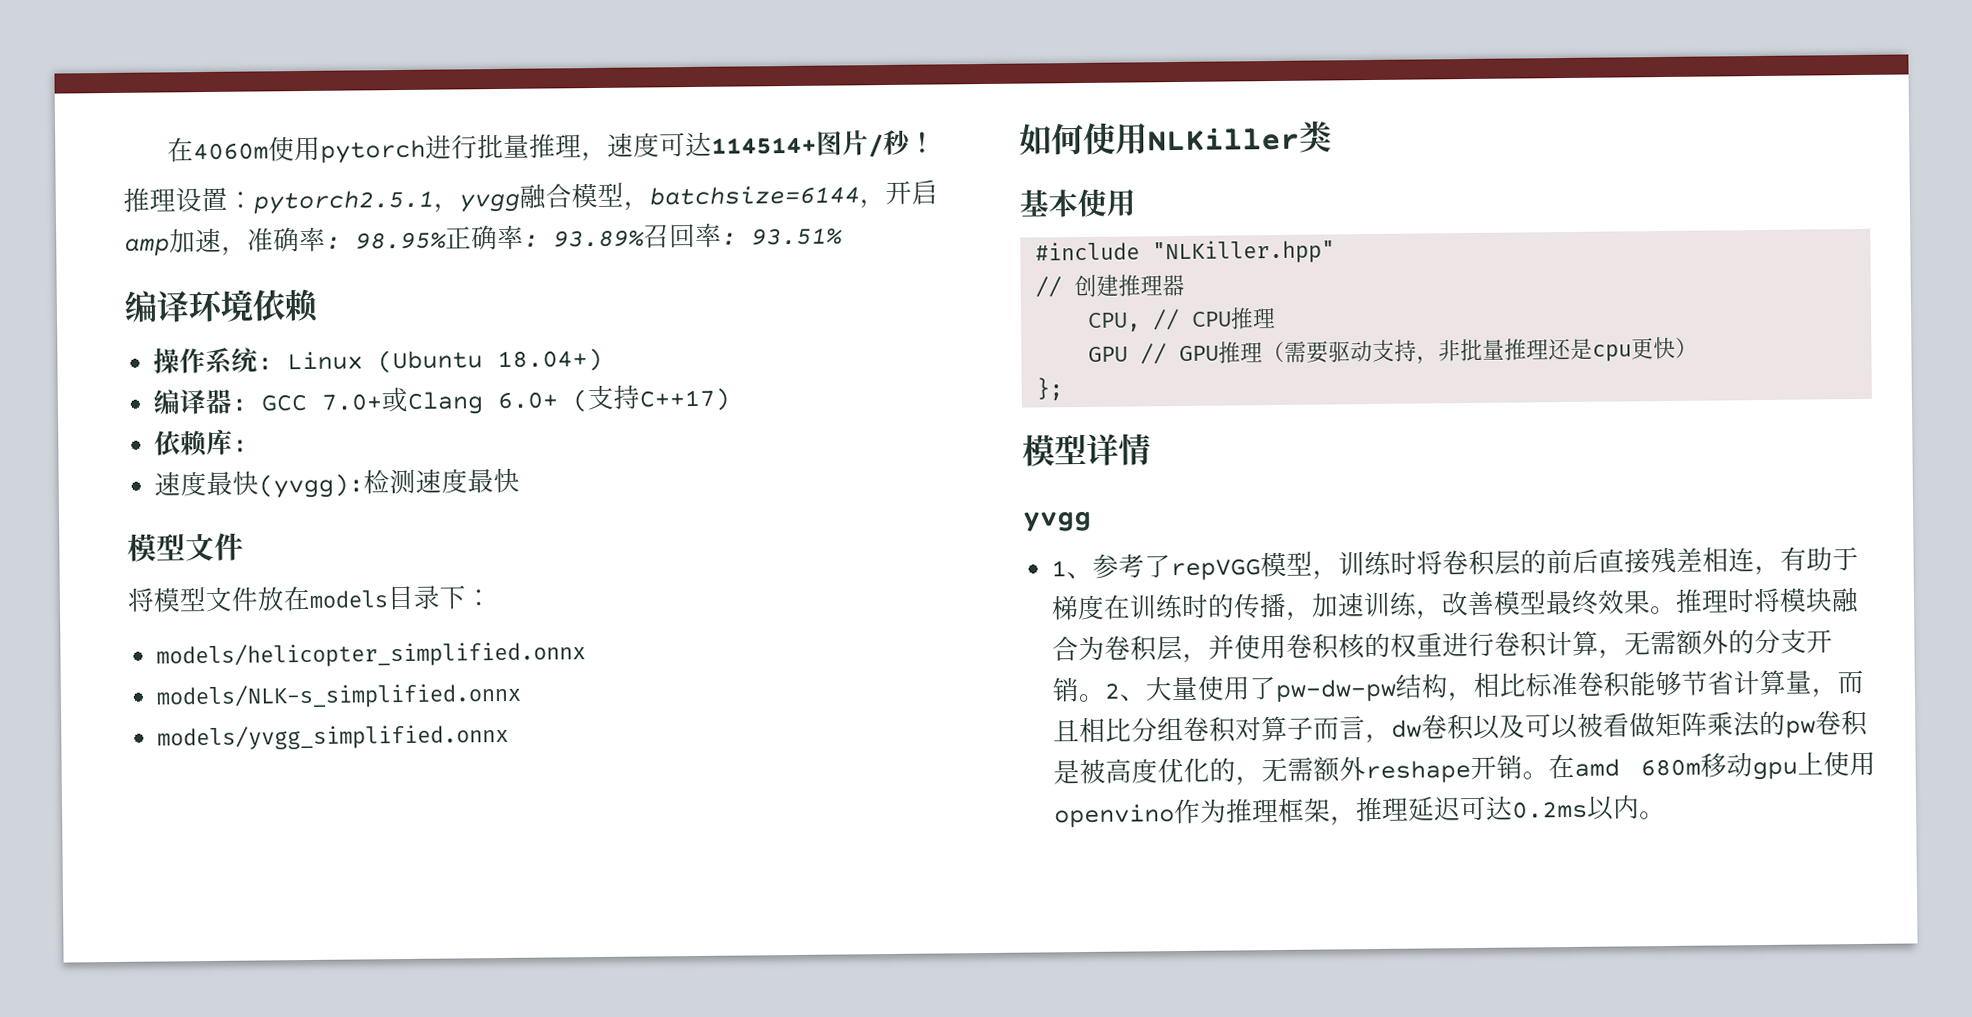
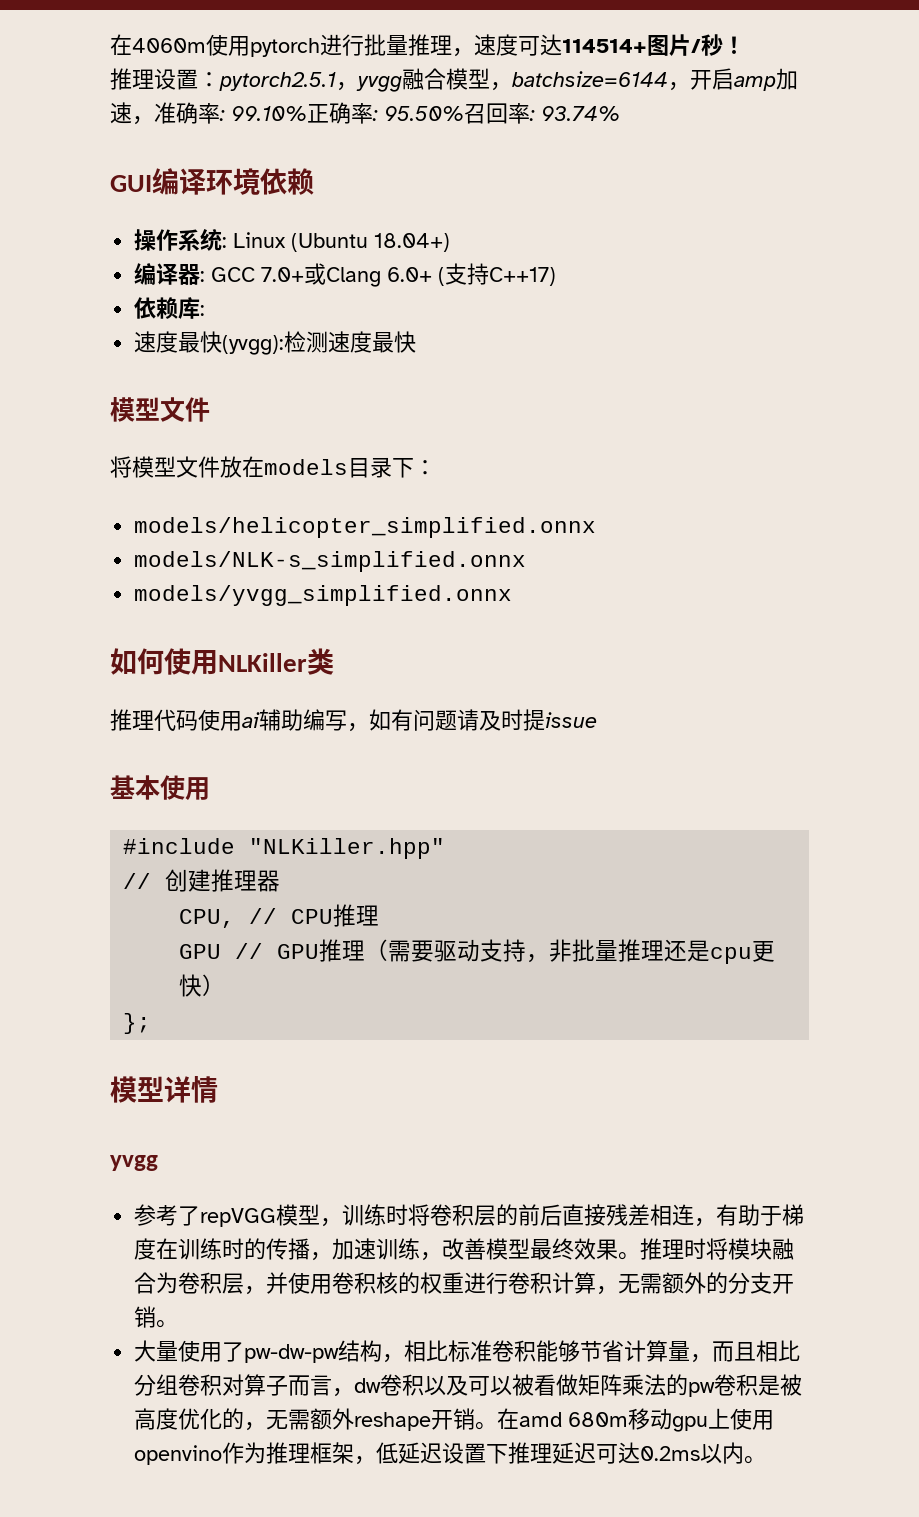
- 推理设置：pytorch2.5.1，yvgg融合模型，batchsize=6144，开启amp加速，准确率: 98.95%正确率: 93.89%召回率: 93.51%
- 编译环境依赖
+ 推理设置：pytorch2.5.1，yvgg融合模型，batchsize=6144，开启amp加速，准确率: 99.10%正确率: 95.50%召回率: 93.74%
+ GUI编译环境依赖
+ 推理代码使用ai辅助编写，如有问题请及时提issue
- 1、参考了repVGG模型，训练时将卷积层的前后直接残差相连，有助于梯度在训练时的传播，加速训练，改善模型最终效果。
+ 参考了repVGG模型，训练时将卷积层的前后直接残差相连，有助于梯度在训练时的传播，加速训练，改善模型最终效果。
- 推理时将模块融合为卷积层，并使用卷积核的权重进行卷积计算，无需额外的分支开销。2、大量使用了pw-dw-pw结构，相比标准卷积能够节省计算量，而且相比分组卷积对算子而言，dw卷积以及可以被看做矩阵乘法的pw卷积是被高度优化的，无需额外reshape开销。
+ 推理时将模块融合为卷积层，并使用卷积核的权重进行卷积计算，无需额外的分支开销。
+ 大量使用了pw-dw-pw结构，相比标准卷积能够节省计算量，而且相比分组卷积对算子而言，dw卷积以及可以被看做矩阵乘法的pw卷积是被高度优化的，无需额外reshape开销。
- 在amd 680m移动gpu上使用openvino作为推理框架，推理延迟可达0.2ms以内。
+ 在amd 680m移动gpu上使用openvino作为推理框架，低延迟设置下推理延迟可达0.2ms以内。

